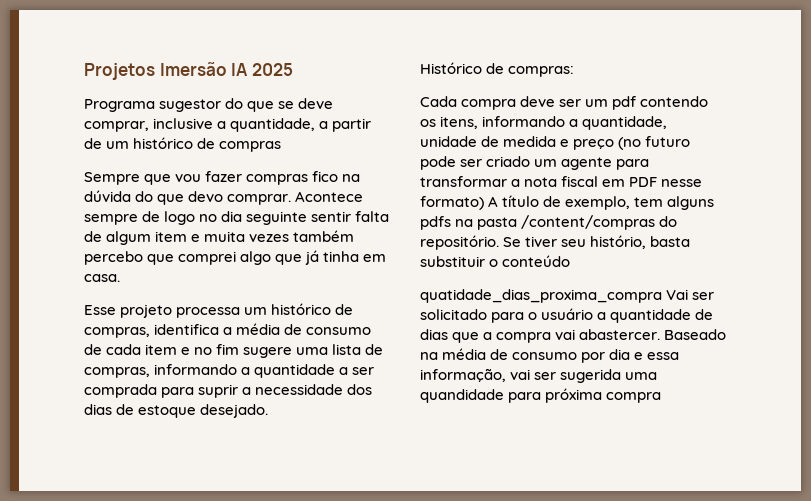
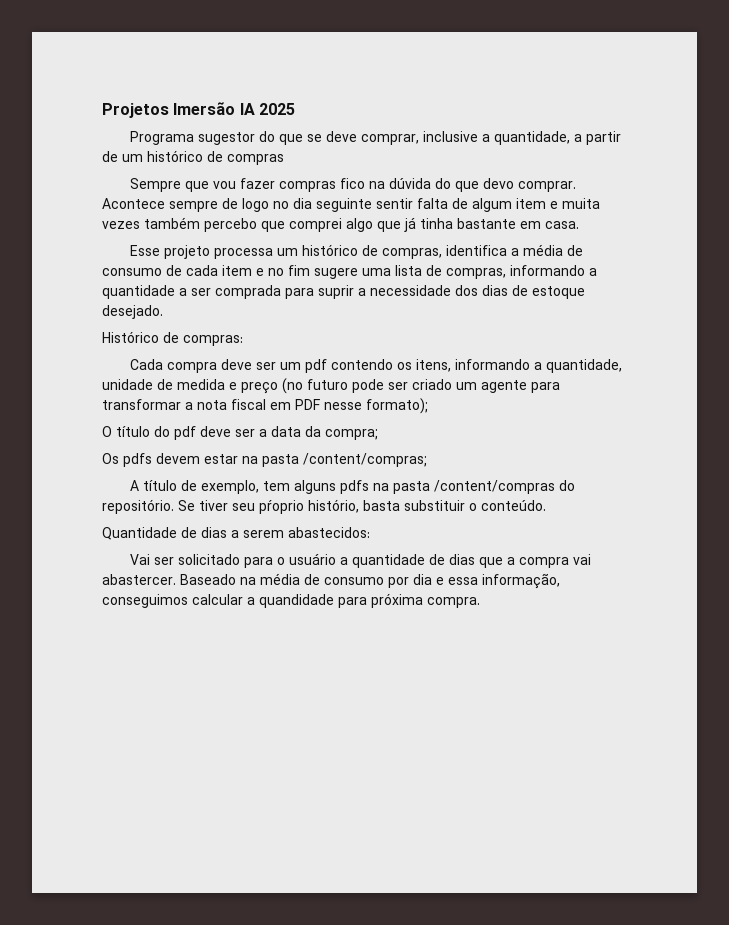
- Acontece sempre de logo no dia seguinte sentir falta de algum item e muita vezes também percebo que comprei algo que já tinha em casa.
+ Acontece sempre de logo no dia seguinte sentir falta de algum item e muita vezes também percebo que comprei algo que já tinha bastante em casa.
- Cada compra deve ser um pdf contendo os itens, informando a quantidade, unidade de medida e preço (no futuro pode ser criado um agente para transformar a nota fiscal em PDF nesse formato) A título de exemplo, tem alguns pdfs na pasta /content/compras do repositório.
+ Cada compra deve ser um pdf contendo os itens, informando a quantidade, unidade de medida e preço (no futuro pode ser criado um agente para transformar a nota fiscal em PDF nesse formato);
+ O título do pdf deve ser a data da compra;
+ Os pdfs devem estar na pasta /content/compras;
+ A título de exemplo, tem alguns pdfs na pasta /content/compras do repositório.
- Se tiver seu histório, basta substituir o conteúdo
- quatidade_dias_proxima_compra Vai ser solicitado para o usuário a quantidade de dias que a compra vai abastercer.
+ Se tiver seu pŕoprio histório, basta substituir o conteúdo.
+ Quantidade de dias a serem abastecidos:
+ Vai ser solicitado para o usuário a quantidade de dias que a compra vai abastercer.
- Baseado na média de consumo por dia e essa informação, vai ser sugerida uma quandidade para próxima compra
+ Baseado na média de consumo por dia e essa informação, conseguimos calcular a quandidade para próxima compra.

